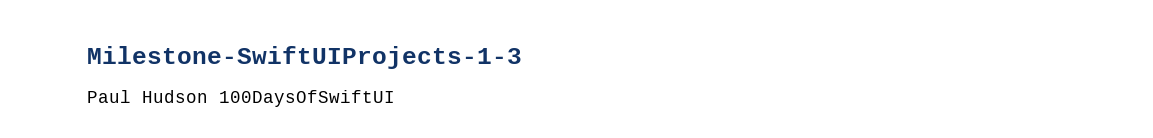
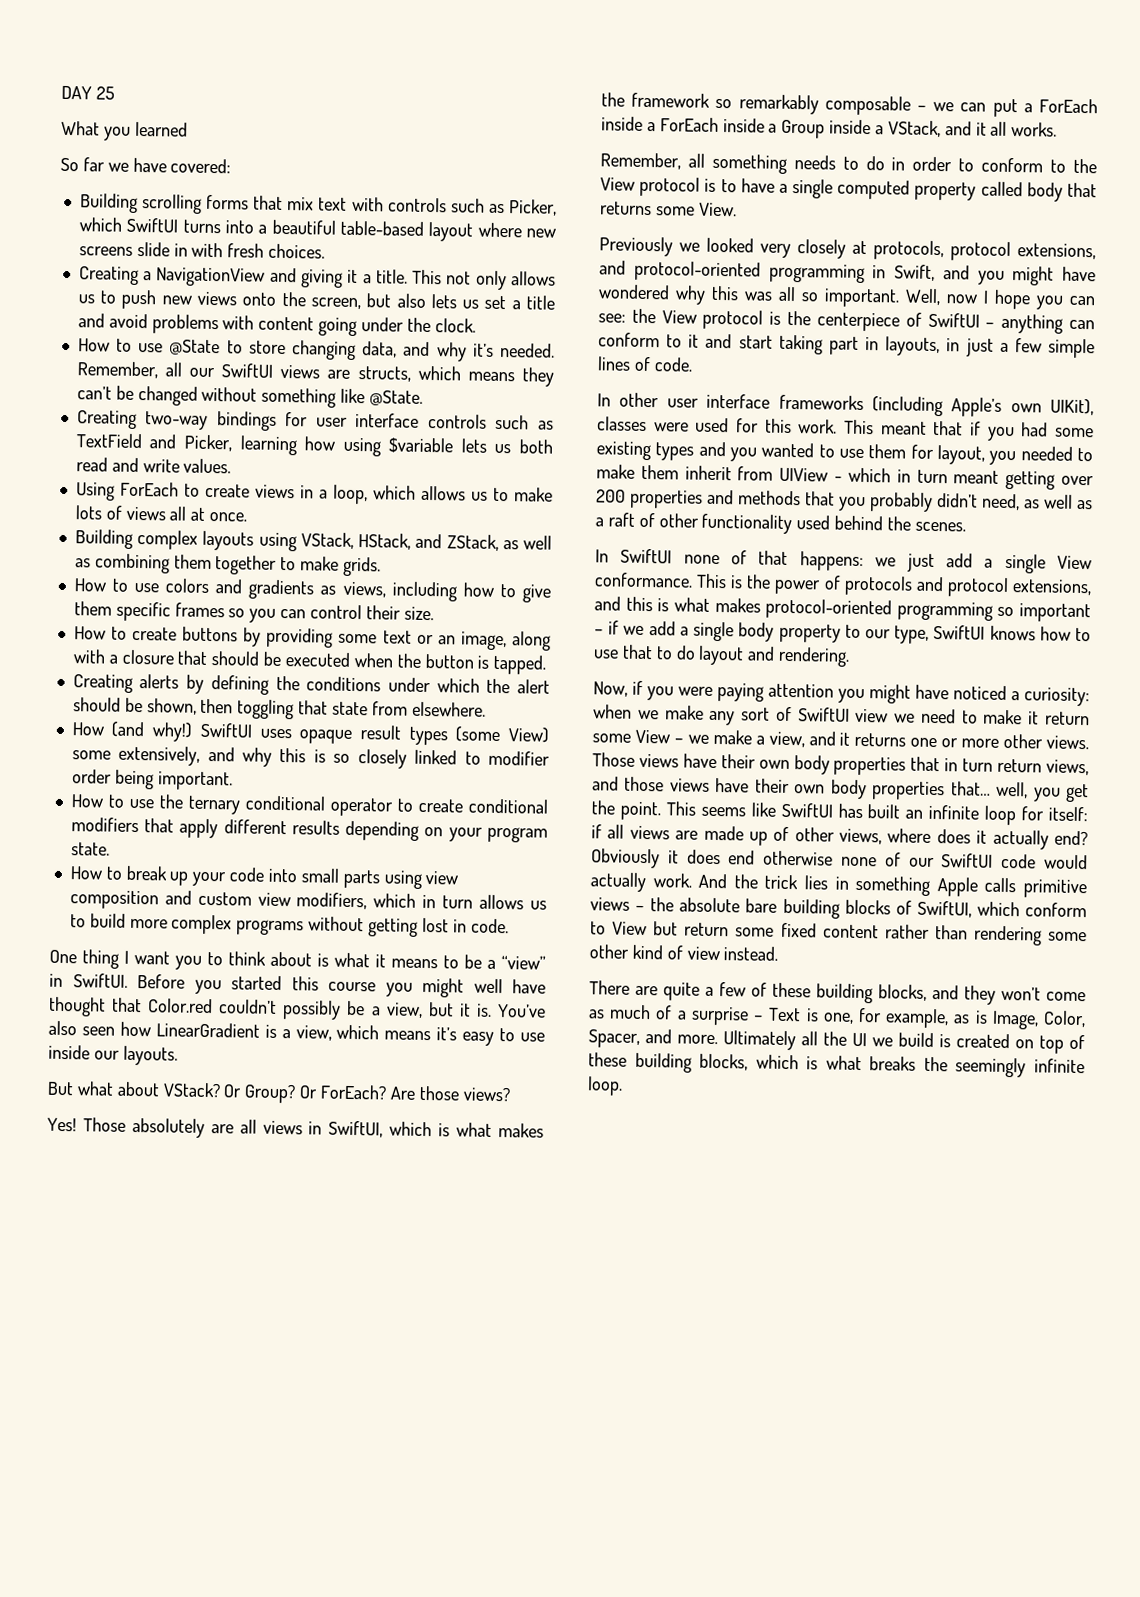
- Milestone-SwiftUIProjects-1-3
- Paul Hudson 100DaysOfSwiftUI
+ DAY 25
+ What you learned
+ So far we have covered:
+ Building scrolling forms that mix text with controls such as Picker, which SwiftUI turns into a beautiful table-based layout where new screens slide in with fresh choices.
+ Creating a NavigationView and giving it a title. This not only allows us to push new views onto the screen, but also lets us set a title and avoid problems with content going under the clock.
+ How to use @State to store changing data, and why it’s needed. Remember, all our SwiftUI views are structs, which means they can’t be changed without something like @State.
+ Creating two-way bindings for user interface controls such as TextField and Picker, learning how using $variable lets us both read and write values.
+ Using ForEach to create views in a loop, which allows us to make lots of views all at once.
+ Building complex layouts using VStack, HStack, and ZStack, as well as combining them together to make grids.
+ How to use colors and gradients as views, including how to give them specific frames so you can control their size.
+ How to create buttons by providing some text or an image, along with a closure that should be executed when the button is tapped.
+ Creating alerts by defining the conditions under which the alert should be shown, then toggling that state from elsewhere.
+ How (and why!) SwiftUI uses opaque result types (some View) some extensively, and why this is so closely linked to modifier order being important.
+ How to use the ternary conditional operator to create conditional modifiers that apply different results depending on your program state.
+ How to break up your code into small parts using view composition and custom view modifiers, which in turn allows us to build more complex programs without getting lost in code.
+ One thing I want you to think about is what it means to be a “view” in SwiftUI. Before you started this course you might well have thought that Color.red couldn’t possibly be a view, but it is. You’ve also seen how LinearGradient is a view, which means it’s easy to use inside our layouts.
+ But what about VStack? Or Group? Or ForEach? Are those views?
+ Yes! Those absolutely are all views in SwiftUI, which is what makes the framework so remarkably composable – we can put a ForEach inside a ForEach inside a Group inside a VStack, and it all works.
+ Remember, all something needs to do in order to conform to the View protocol is to have a single computed property called body that returns some View.
+ Previously we looked very closely at protocols, protocol extensions, and protocol-oriented programming in Swift, and you might have wondered why this was all so important. Well, now I hope you can see: the View protocol is the centerpiece of SwiftUI – anything can conform to it and start taking part in layouts, in just a few simple lines of code.
+ In other user interface frameworks (including Apple’s own UIKit), classes were used for this work. This meant that if you had some existing types and you wanted to use them for layout, you needed to make them inherit from UIView - which in turn meant getting over 200 properties and methods that you probably didn’t need, as well as a raft of other functionality used behind the scenes.
+ In SwiftUI none of that happens: we just add a single View conformance. This is the power of protocols and protocol extensions, and this is what makes protocol-oriented programming so important – if we add a single body property to our type, SwiftUI knows how to use that to do layout and rendering.
+ Now, if you were paying attention you might have noticed a curiosity: when we make any sort of SwiftUI view we need to make it return some View – we make a view, and it returns one or more other views. Those views have their own body properties that in turn return views, and those views have their own body properties that… well, you get the point. This seems like SwiftUI has built an infinite loop for itself: if all views are made up of other views, where does it actually end? Obviously it does end otherwise none of our SwiftUI code would actually work. And the trick lies in something Apple calls primitive views – the absolute bare building blocks of SwiftUI, which conform to View but return some fixed content rather than rendering some other kind of view instead.
+ There are quite a few of these building blocks, and they won’t come as much of a surprise – Text is one, for example, as is Image, Color, Spacer, and more. Ultimately all the UI we build is created on top of these building blocks, which is what breaks the seemingly infinite loop.

